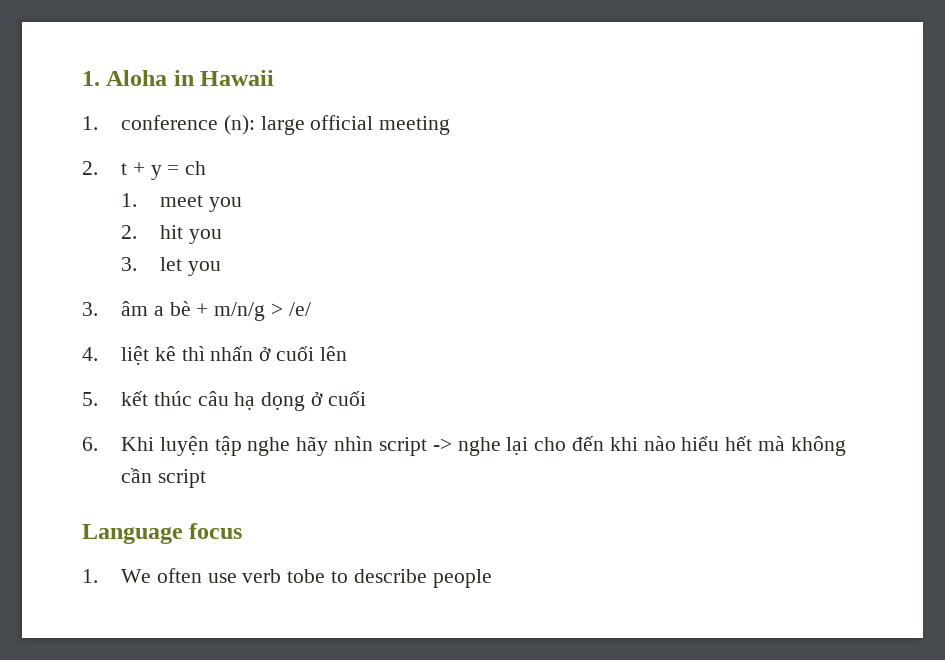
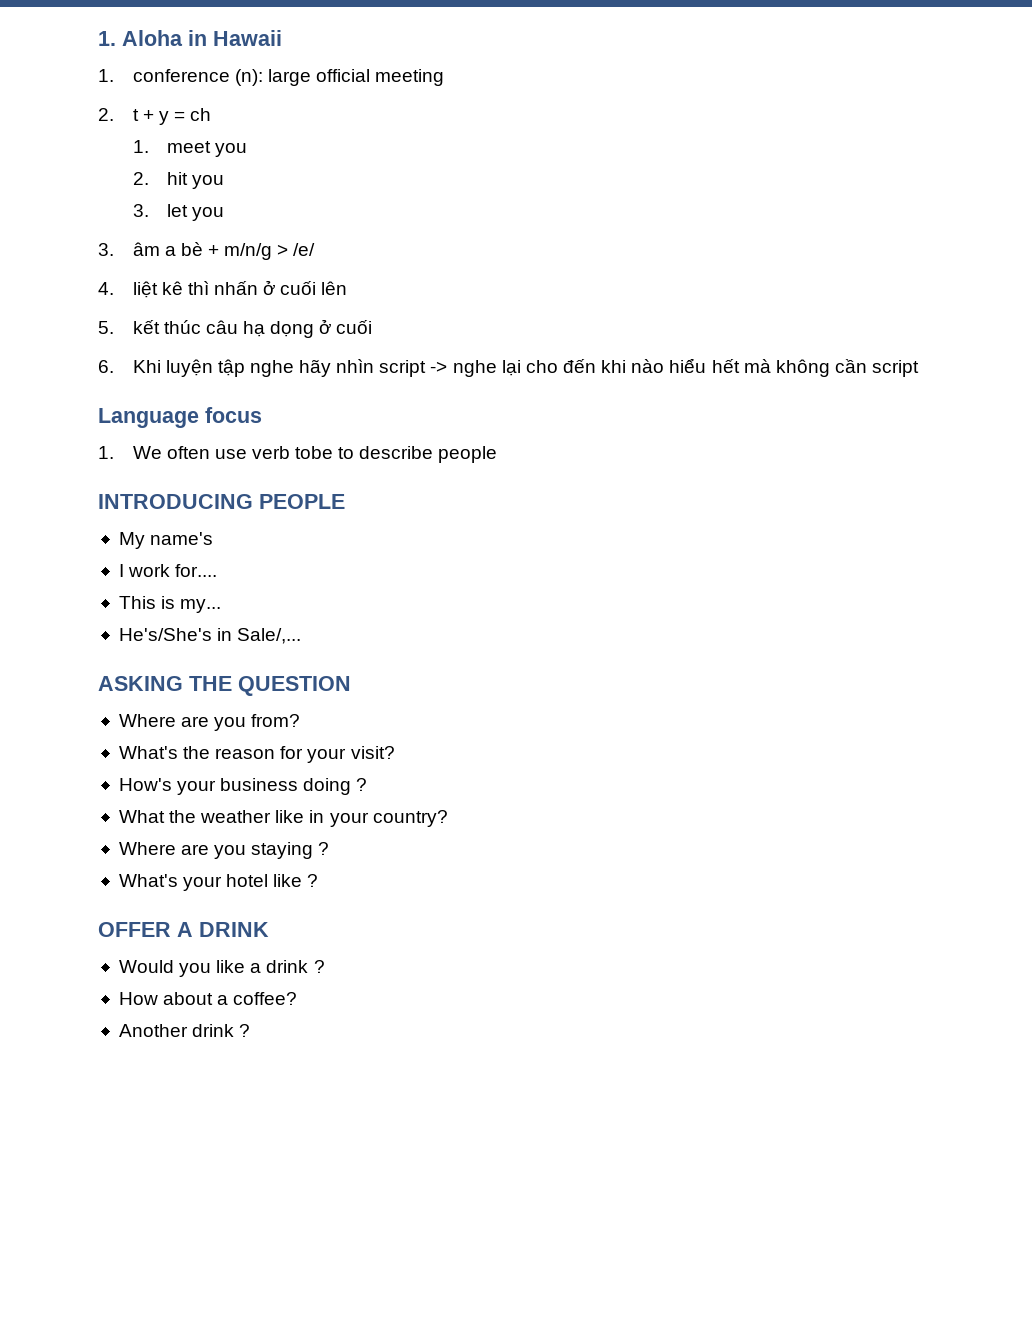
+ INTRODUCING PEOPLE
+ My name's
+ I work for....
+ This is my...
+ He's/She's in Sale/,...
+ ASKING THE QUESTION
+ Where are you from?
+ What's the reason for your visit?
+ How's your business doing ?
+ What the weather like in your country?
+ Where are you staying ?
+ What's your hotel like ?
+ OFFER A DRINK
+ Would you like a drink ?
+ How about a coffee?
+ Another drink ?

